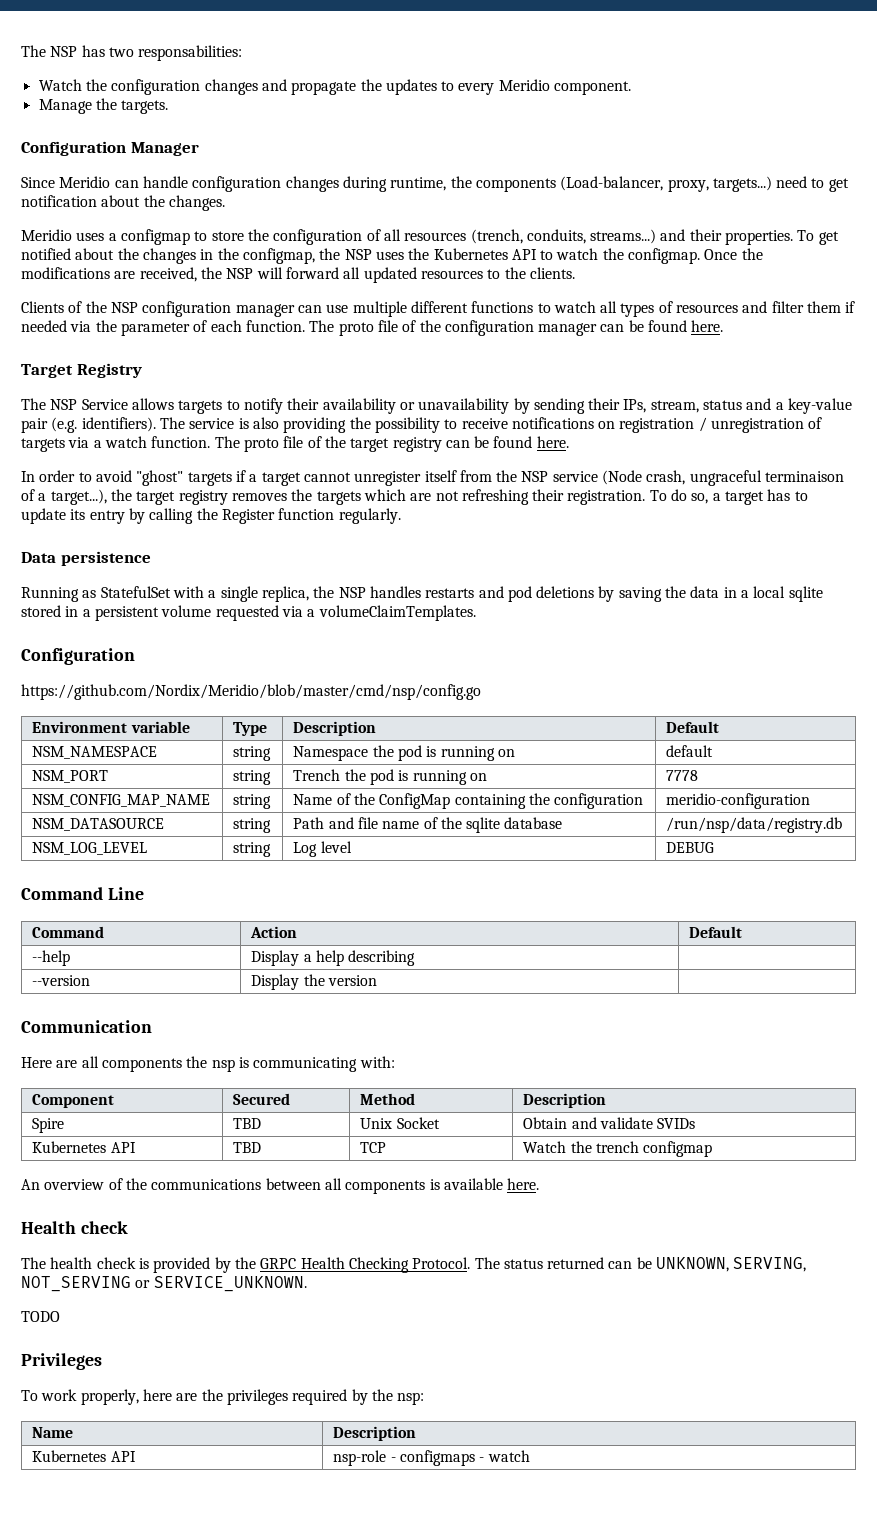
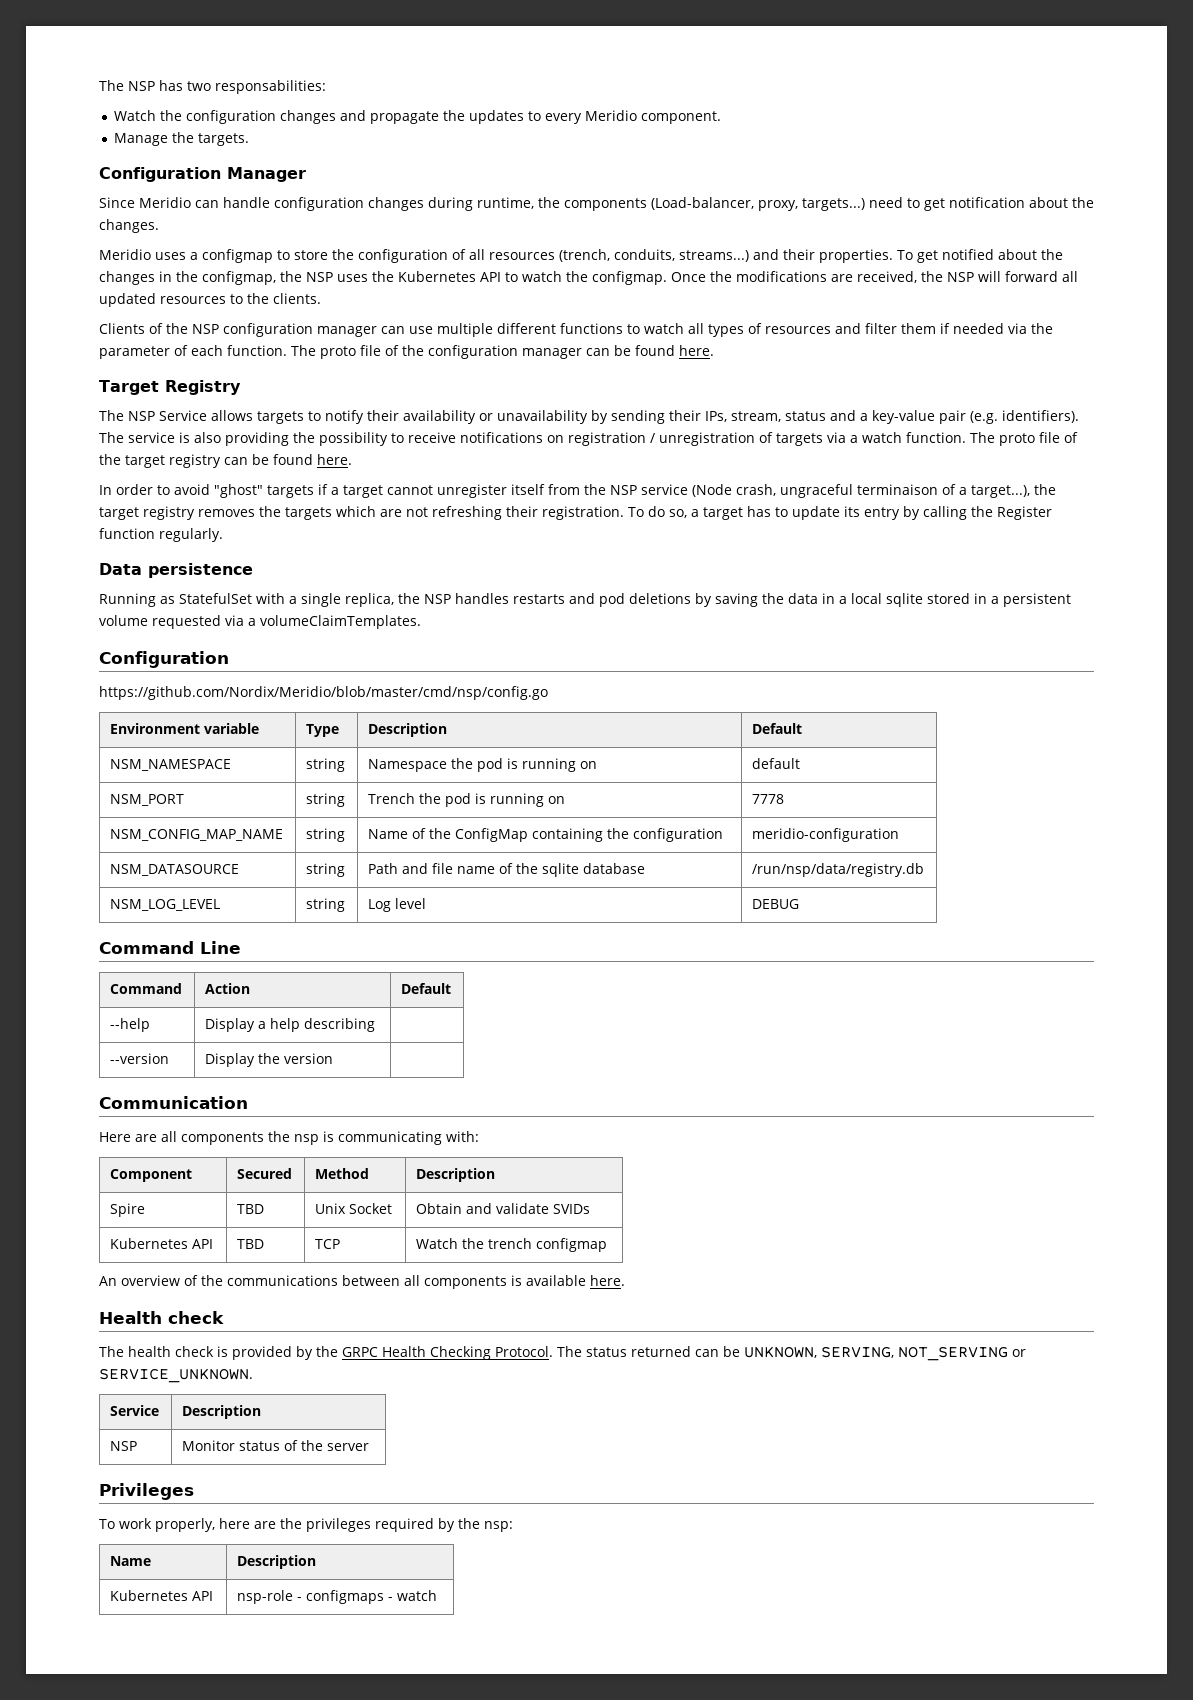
- TODO
+ Service | Description
+ NSP | Monitor status of the server

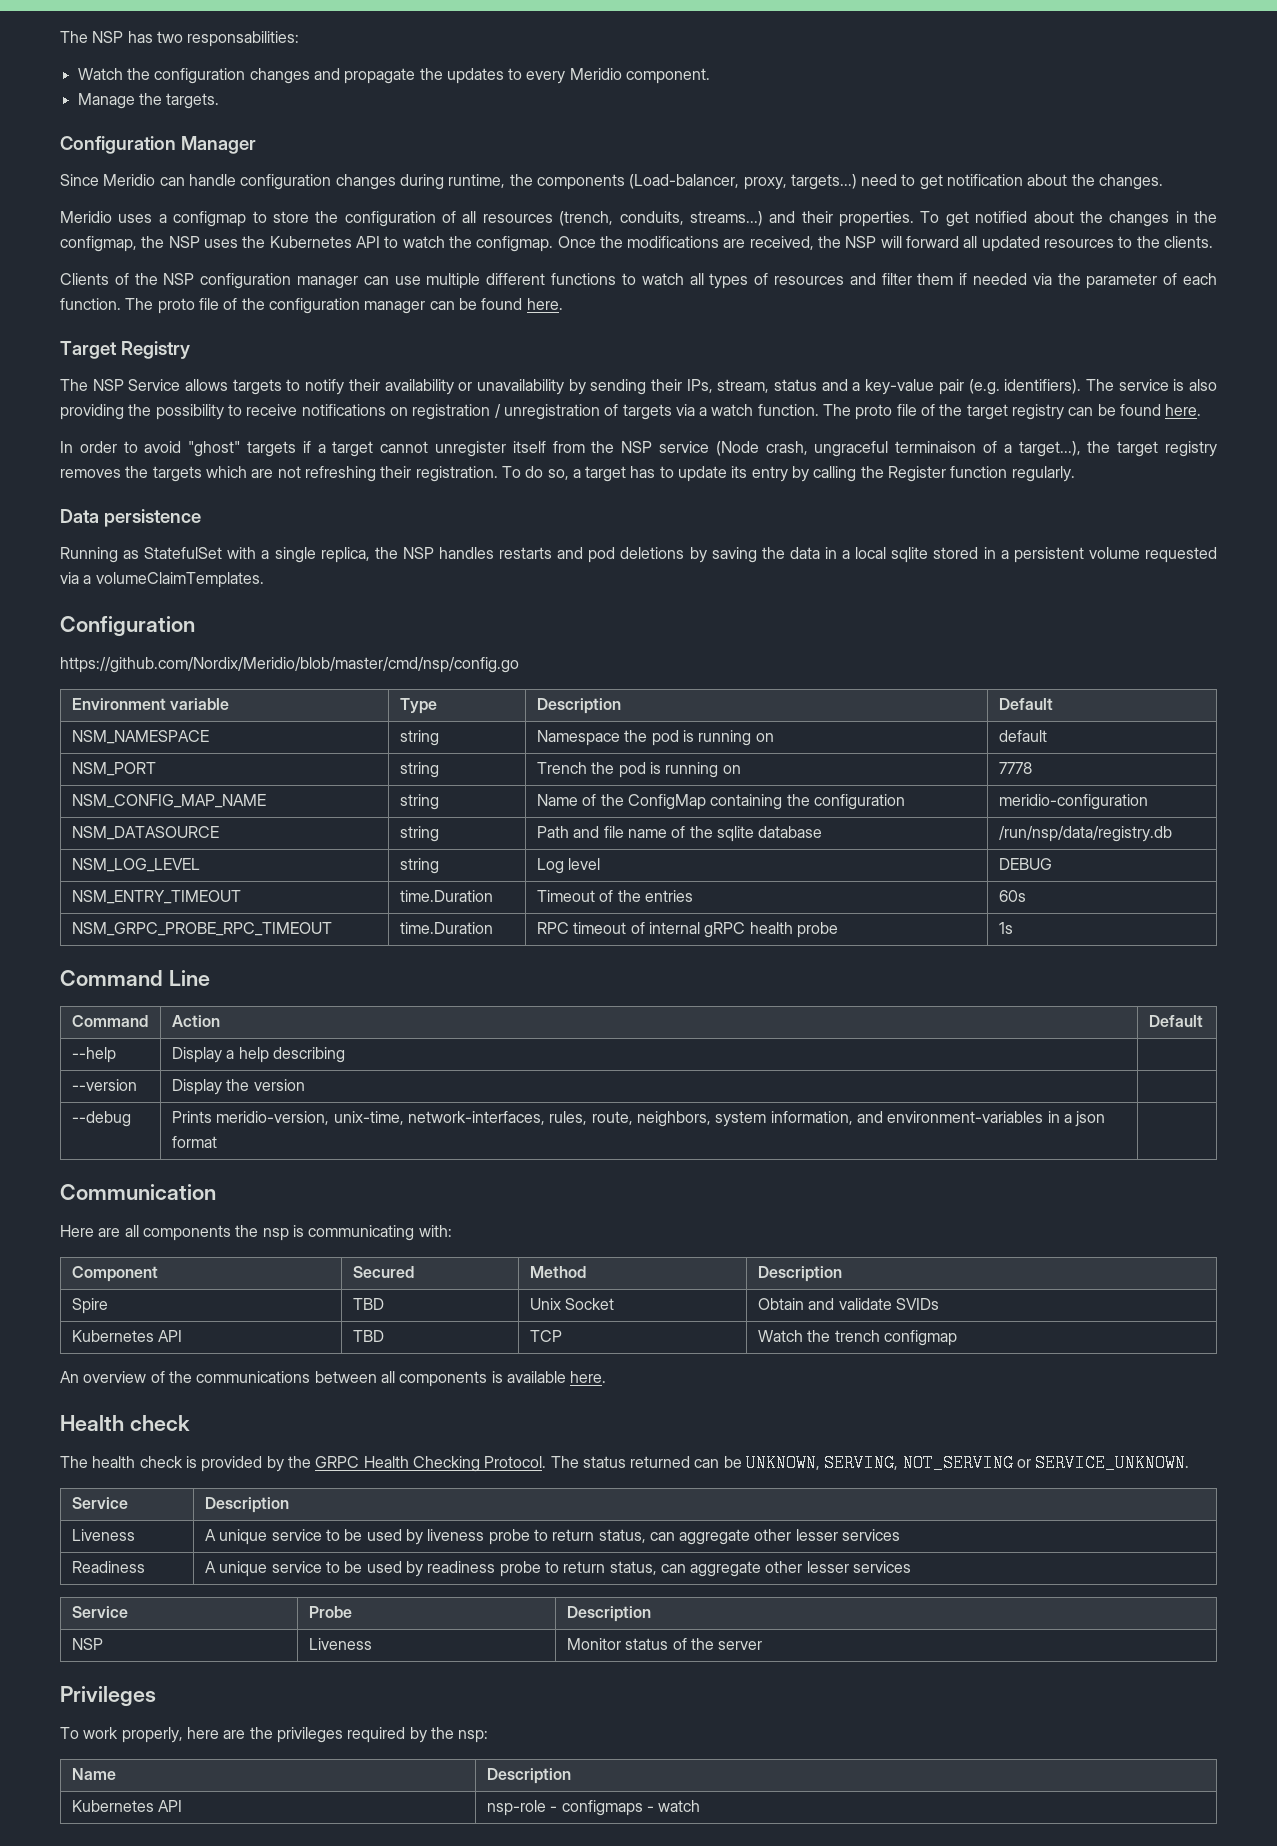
+ NSM_ENTRY_TIMEOUT | time.Duration | Timeout of the entries | 60s
+ NSM_GRPC_PROBE_RPC_TIMEOUT | time.Duration | RPC timeout of internal gRPC health probe | 1s
+ --debug | Prints meridio-version, unix-time, network-interfaces, rules, route, neighbors, system information, and environment-variables in a json format |
- NSP | Monitor status of the server
+ Liveness | A unique service to be used by liveness probe to return status, can aggregate other lesser services
+ Readiness | A unique service to be used by readiness probe to return status, can aggregate other lesser services
+ Service | Probe | Description
+ NSP | Liveness | Monitor status of the server

